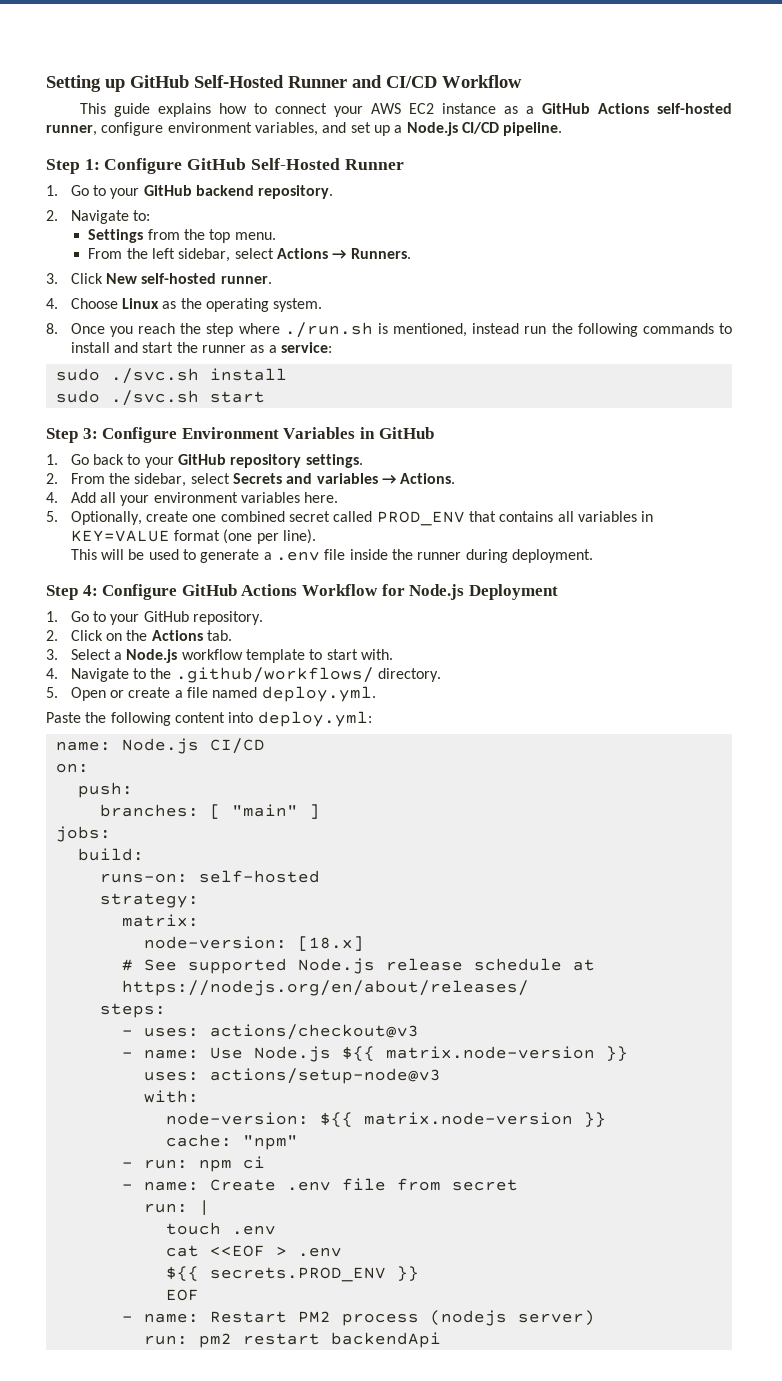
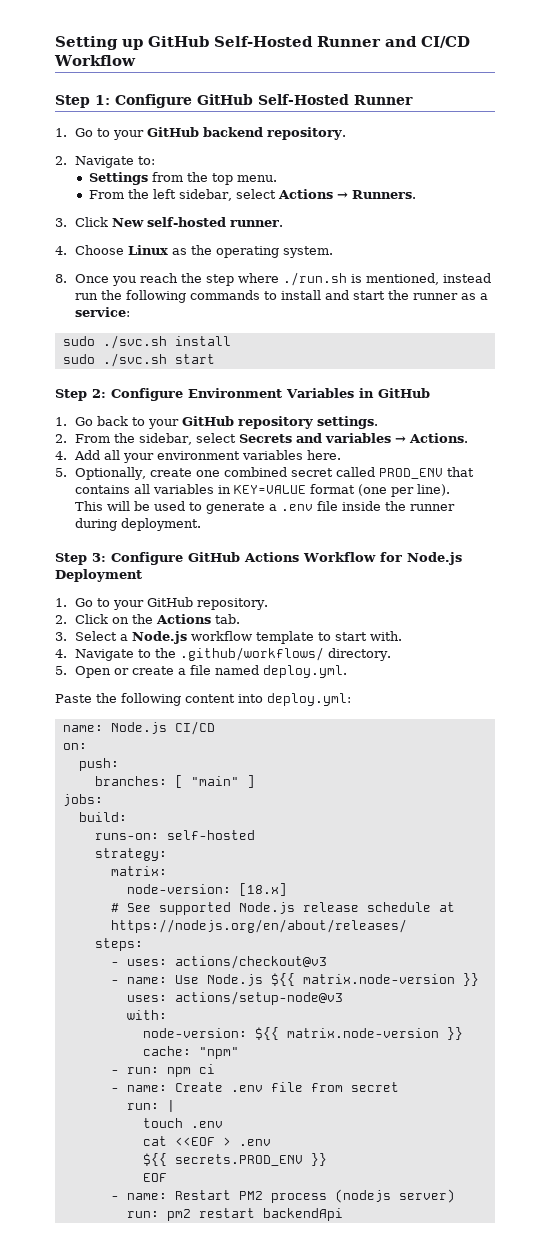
- This guide explains how to connect your AWS EC2 instance as a GitHub Actions self-hosted runner, configure environment variables, and set up a Node.js CI/CD pipeline.
- Step 3: Configure Environment Variables in GitHub
+ Step 2: Configure Environment Variables in GitHub
- Step 4: Configure GitHub Actions Workflow for Node.js Deployment
+ Step 3: Configure GitHub Actions Workflow for Node.js Deployment

